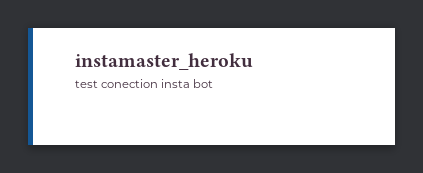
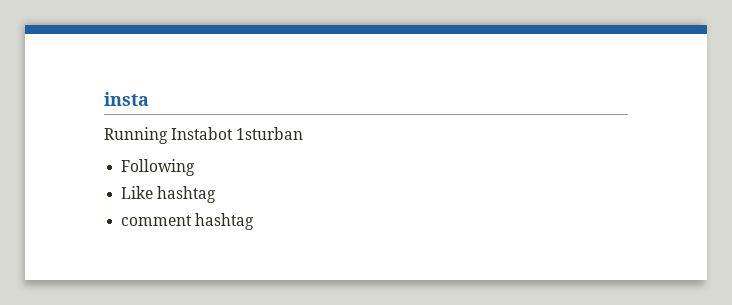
- instamaster_heroku
- test conection insta bot
+ insta
+ Running Instabot 1sturban
+ Following
+ Like hashtag
+ comment hashtag

